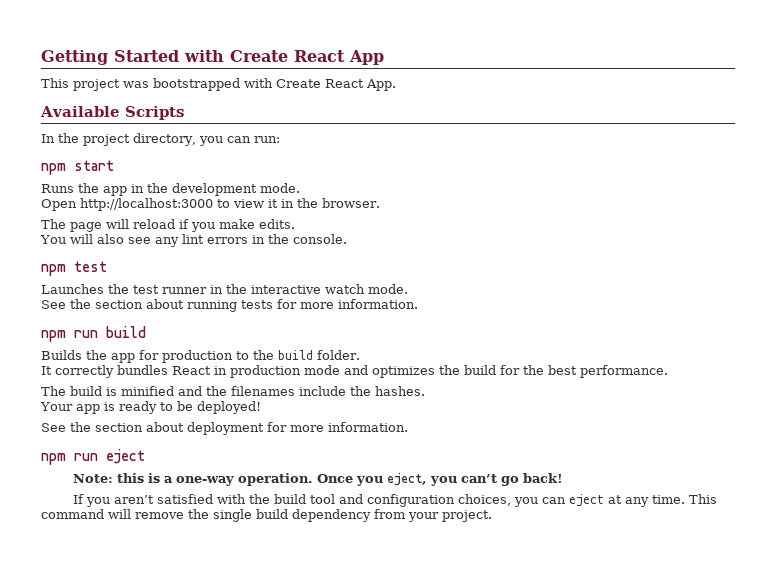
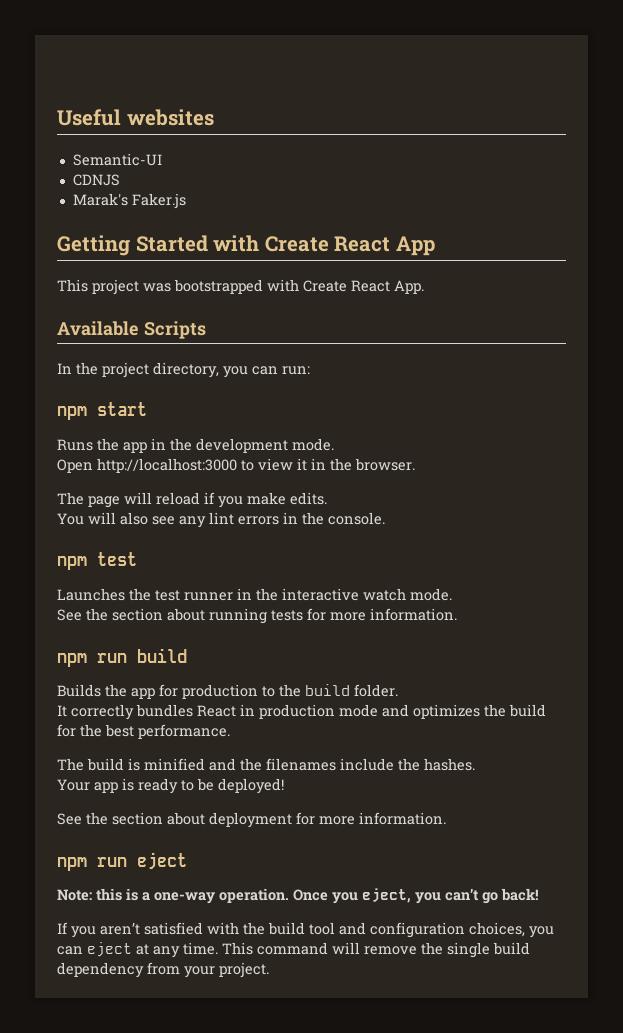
+ Useful websites
+ Semantic-UI
+ CDNJS
+ Marak's Faker.js

